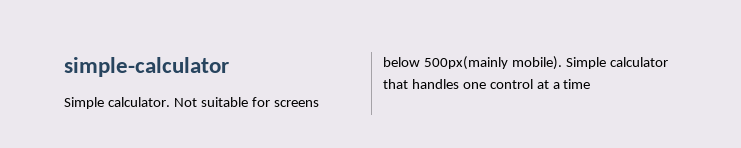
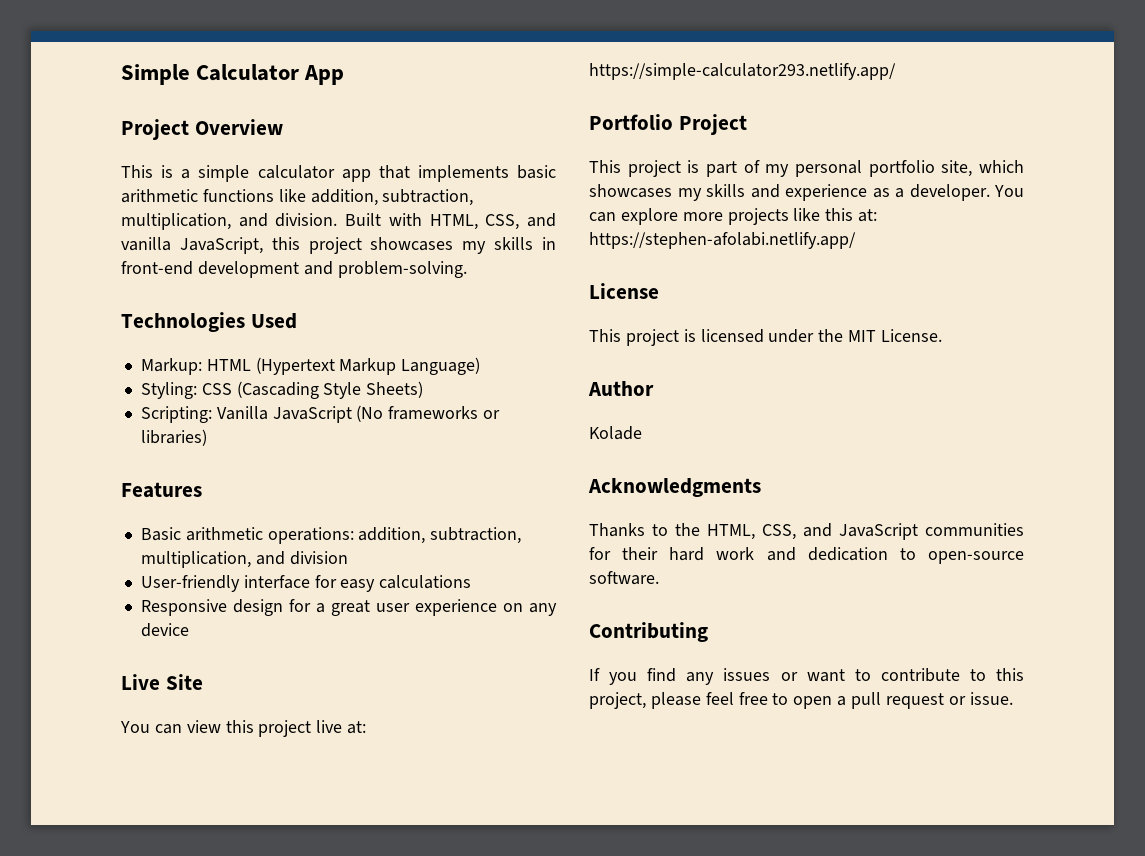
- simple-calculator
- Simple calculator. Not suitable for screens below 500px(mainly mobile). Simple calculator that handles one control at a time
+ Simple Calculator App
+ Project Overview
+ This is a simple calculator app that implements basic arithmetic functions like addition, subtraction, multiplication, and division. Built with HTML, CSS, and vanilla JavaScript, this project showcases my skills in front-end development and problem-solving.
+ Technologies Used
+ Markup: HTML (Hypertext Markup Language)
+ Styling: CSS (Cascading Style Sheets)
+ Scripting: Vanilla JavaScript (No frameworks or libraries)
+ Features
+ Basic arithmetic operations: addition, subtraction, multiplication, and division
+ User-friendly interface for easy calculations
+ Responsive design for a great user experience on any device
+ Live Site
+ You can view this project live at: https://simple-calculator293.netlify.app/
+ Portfolio Project
+ This project is part of my personal portfolio site, which showcases my skills and experience as a developer. You can explore more projects like this at: https://stephen-afolabi.netlify.app/
+ License
+ This project is licensed under the MIT License.
+ Author
+ Kolade
+ Acknowledgments
+ Thanks to the HTML, CSS, and JavaScript communities for their hard work and dedication to open-source software.
+ Contributing
+ If you find any issues or want to contribute to this project, please feel free to open a pull request or issue.

